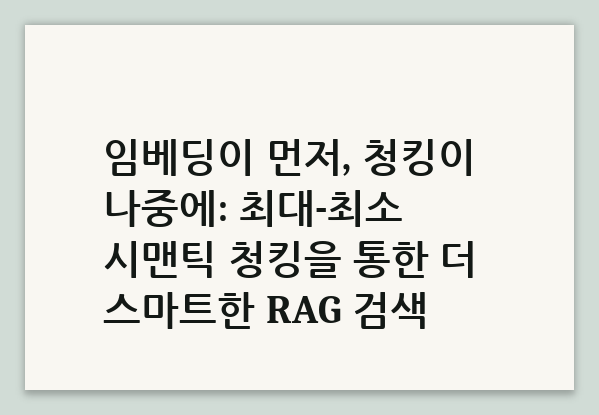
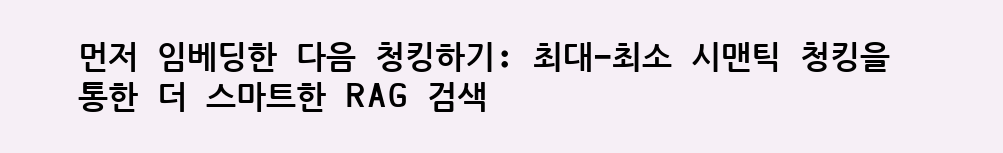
- 임베딩이 먼저, 청킹이 나중에: 최대-최소 시맨틱 청킹을 통한 더 스마트한 RAG 검색
+ 먼저 임베딩한 다음 청킹하기: 최대-최소 시맨틱 청킹을 통한 더 스마트한 RAG 검색

